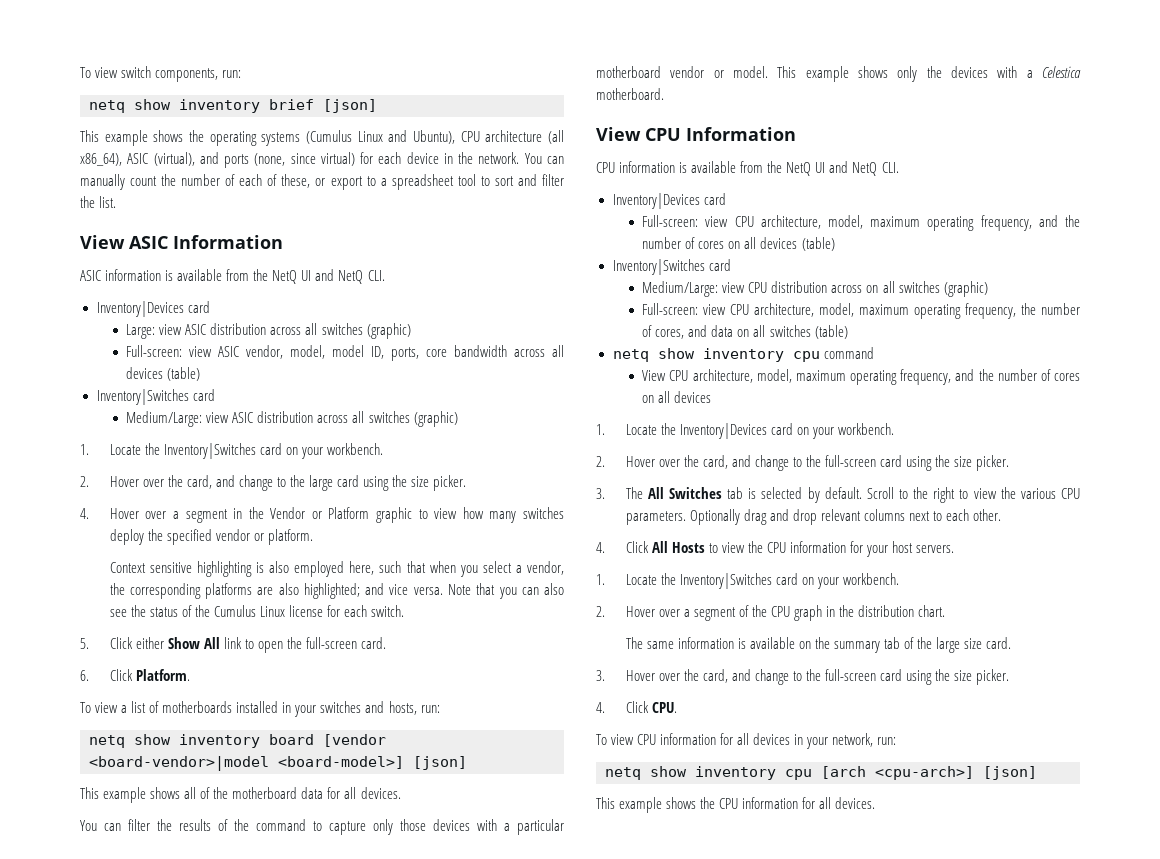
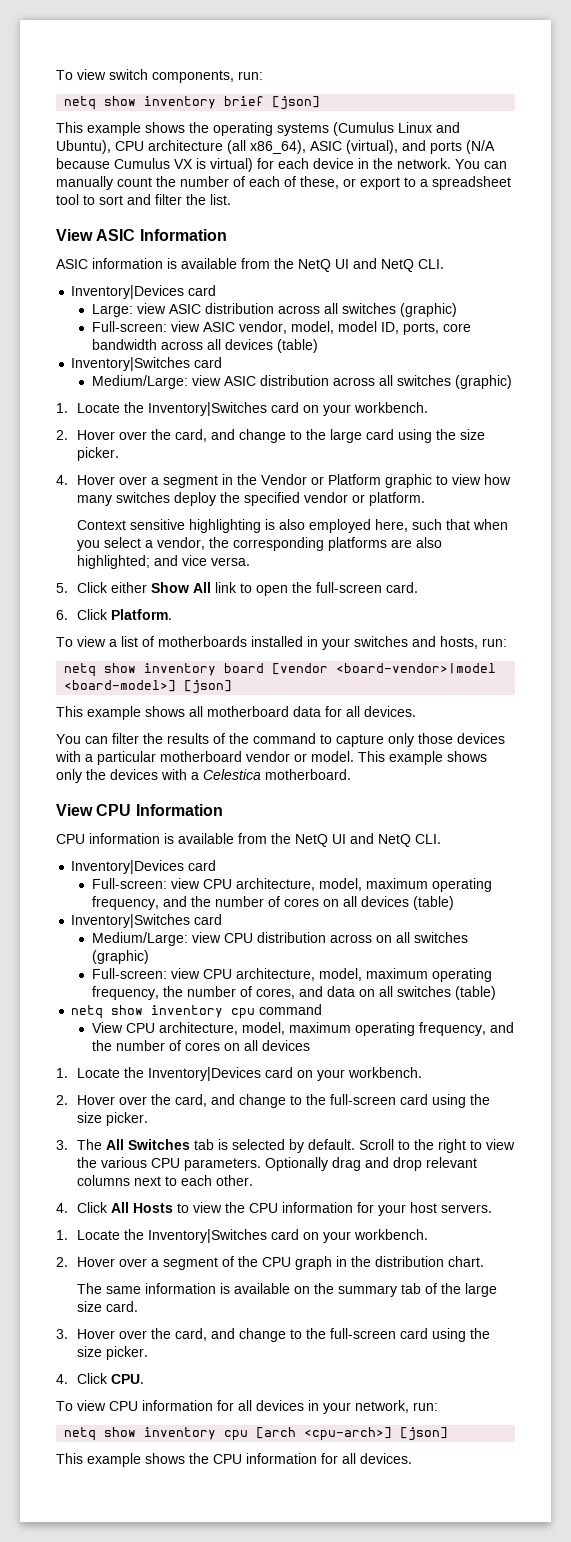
- This example shows the operating systems (Cumulus Linux and Ubuntu), CPU architecture (all x86_64), ASIC (virtual), and ports (none, since virtual) for each device in the network.
+ This example shows the operating systems (Cumulus Linux and Ubuntu), CPU architecture (all x86_64), ASIC (virtual), and ports (N/A because Cumulus VX is virtual) for each device in the network.
- Note that you can also see the status of the Cumulus Linux license for each switch.
- This example shows all of the motherboard data for all devices.
+ This example shows all motherboard data for all devices.

